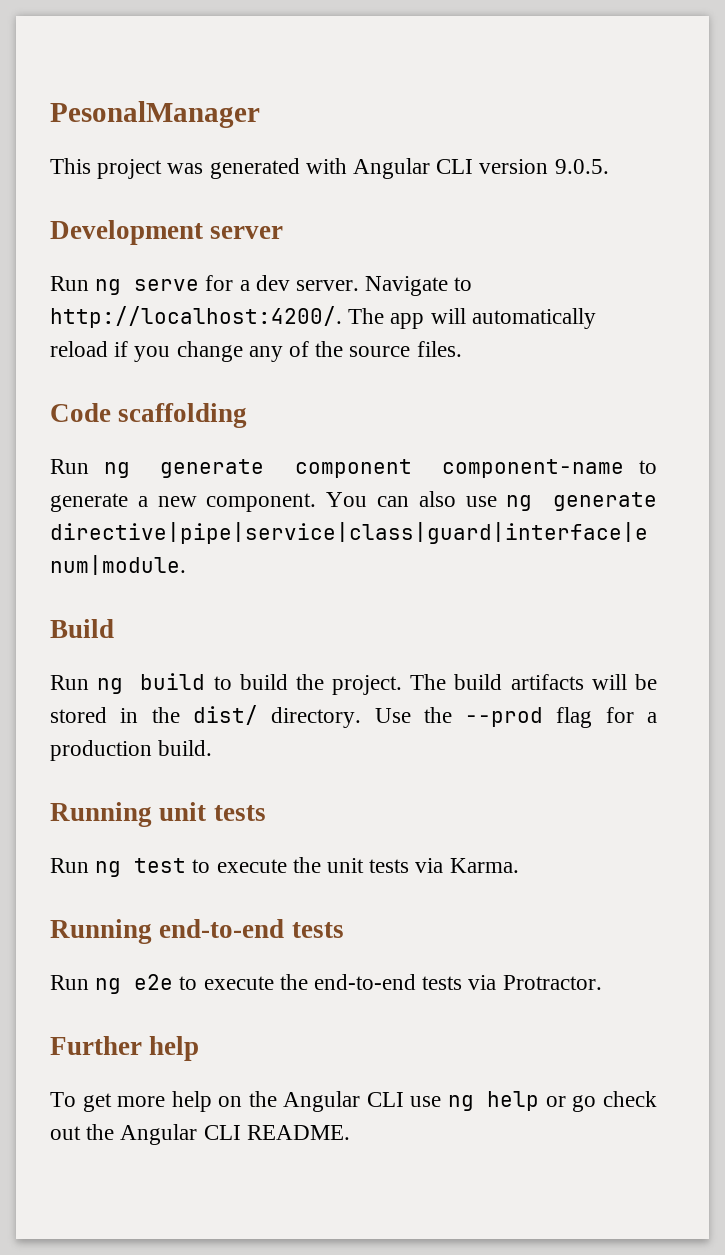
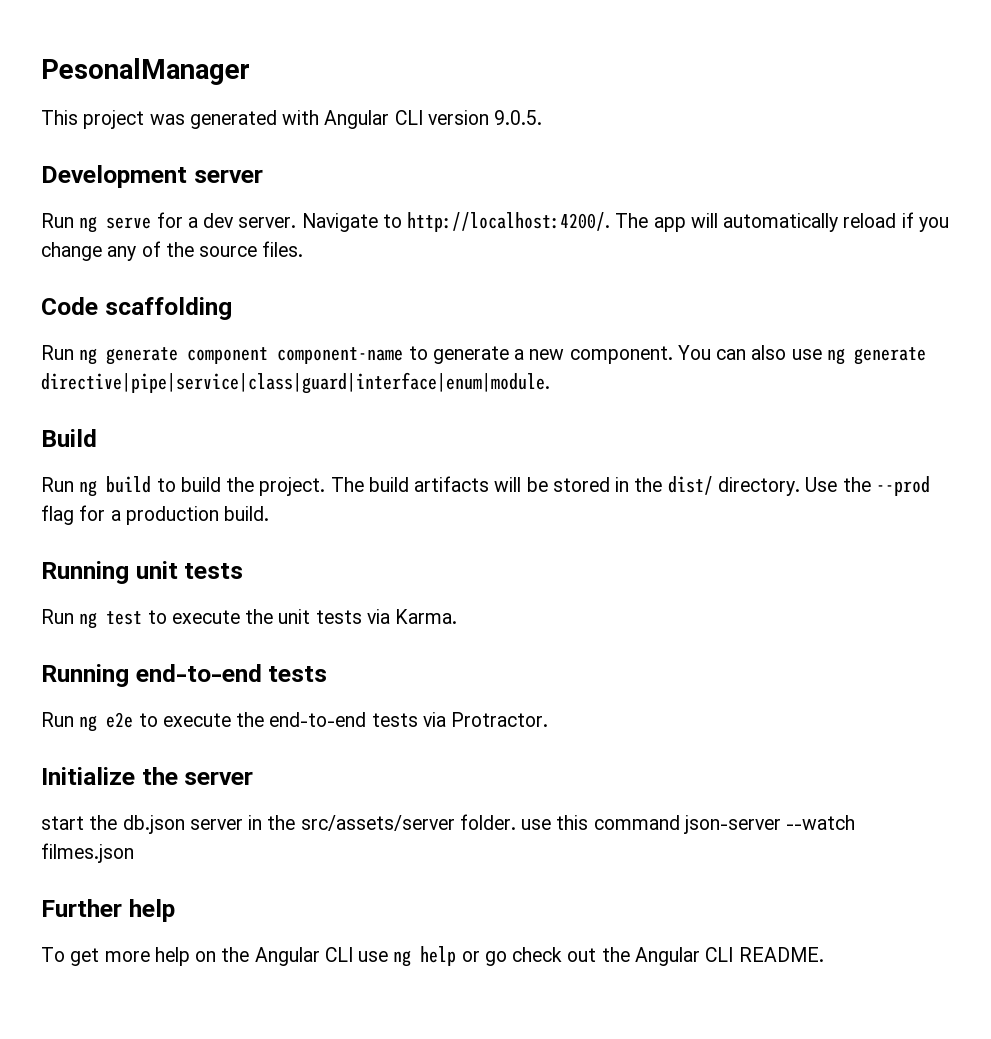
+ Initialize the server
+ start the db.json server in the src/assets/server folder. use this command json-server --watch filmes.json

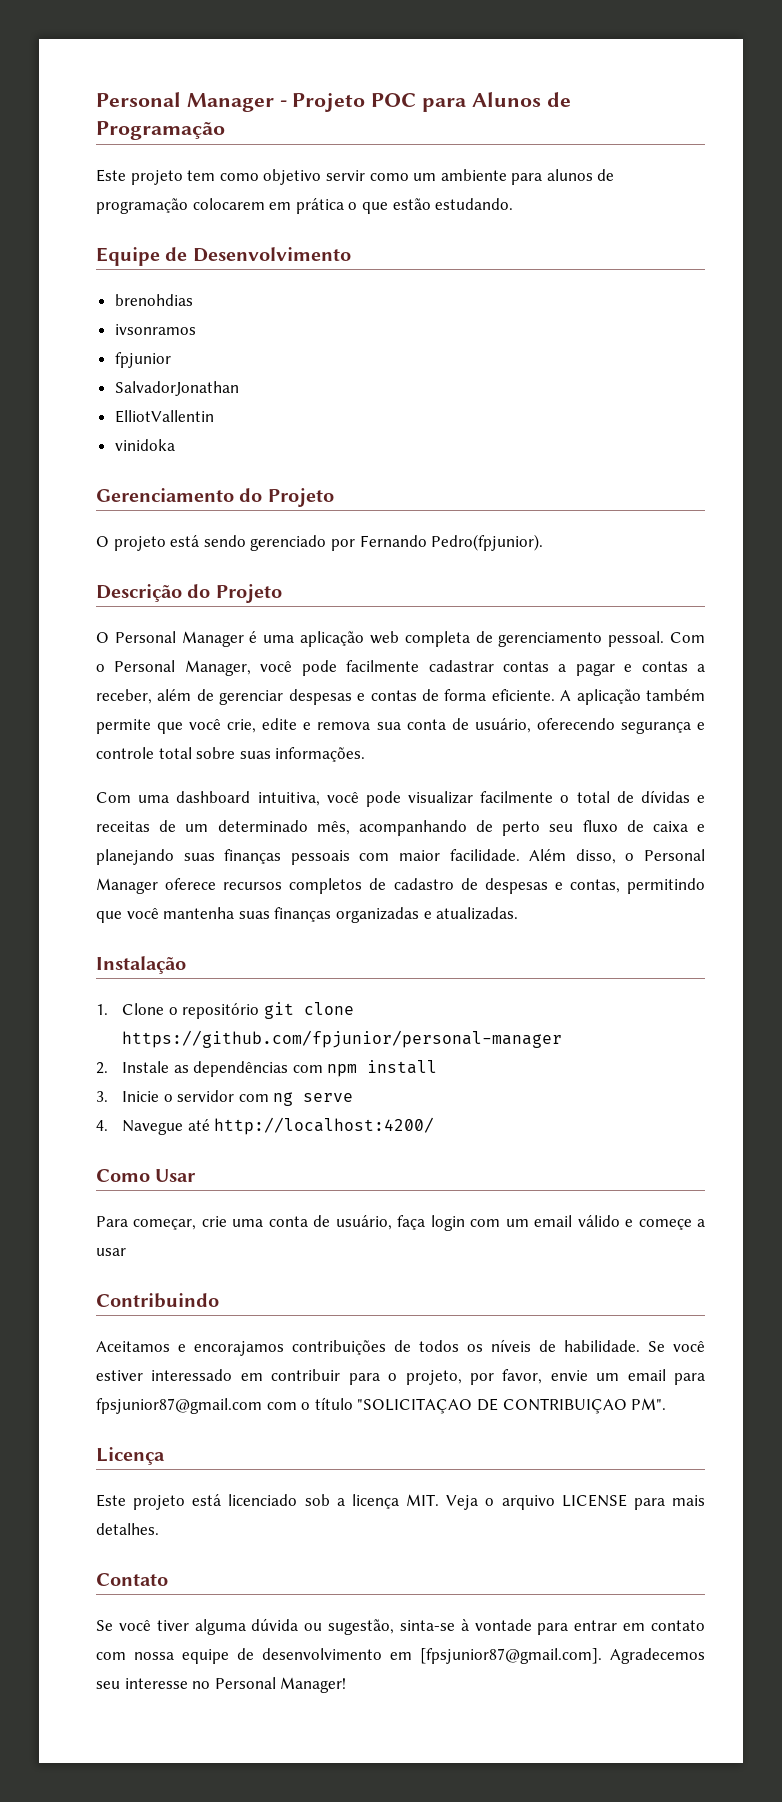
- PesonalManager
- This project was generated with Angular CLI version 9.0.5.
- Development server
- Run ng serve for a dev server. Navigate to http://localhost:4200/. The app will automatically reload if you change any of the source files.
- Code scaffolding
- Run ng generate component component-name to generate a new component. You can also use ng generate directive|pipe|service|class|guard|interface|enum|module.
- Build
- Run ng build to build the project. The build artifacts will be stored in the dist/ directory. Use the --prod flag for a production build.
- Running unit tests
- Run ng test to execute the unit tests via Karma.
- Running end-to-end tests
- Run ng e2e to execute the end-to-end tests via Protractor.
- Initialize the server
- start the db.json server in the src/assets/server folder. use this command json-server --watch filmes.json
- Further help
- To get more help on the Angular CLI use ng help or go check out the Angular CLI README.
+ Personal Manager - Projeto POC para Alunos de Programação
+ Este projeto tem como objetivo servir como um ambiente para alunos de programação colocarem em prática o que estão estudando.
+ Equipe de Desenvolvimento
+ brenohdias
+ ivsonramos
+ fpjunior
+ SalvadorJonathan
+ ElliotVallentin
+ vinidoka
+ Gerenciamento do Projeto
+ O projeto está sendo gerenciado por Fernando Pedro(fpjunior).
+ Descrição do Projeto
+ O Personal Manager é uma aplicação web completa de gerenciamento pessoal. Com o Personal Manager, você pode facilmente cadastrar contas a pagar e contas a receber, além de gerenciar despesas e contas de forma eficiente. A aplicação também permite que você crie, edite e remova sua conta de usuário, oferecendo segurança e controle total sobre suas informações.
+ Com uma dashboard intuitiva, você pode visualizar facilmente o total de dívidas e receitas de um determinado mês, acompanhando de perto seu fluxo de caixa e planejando suas finanças pessoais com maior facilidade. Além disso, o Personal Manager oferece recursos completos de cadastro de despesas e contas, permitindo que você mantenha suas finanças organizadas e atualizadas.
+ Instalação
+ 1. Clone o repositório git clone https://github.com/fpjunior/personal-manager
+ 2. Instale as dependências com npm install
+ 3. Inicie o servidor com ng serve
+ 4. Navegue até http://localhost:4200/
+ Como Usar
+ Para começar, crie uma conta de usuário, faça login com um email válido e começe a usar
+ Contribuindo
+ Aceitamos e encorajamos contribuições de todos os níveis de habilidade. Se você estiver interessado em contribuir para o projeto, por favor, envie um email para fpsjunior87@gmail.com com o título "SOLICITAÇAO DE CONTRIBUIÇAO PM".
+ Licença
+ Este projeto está licenciado sob a licença MIT. Veja o arquivo LICENSE para mais detalhes.
+ Contato
+ Se você tiver alguma dúvida ou sugestão, sinta-se à vontade para entrar em contato com nossa equipe de desenvolvimento em [fpsjunior87@gmail.com]. Agradecemos seu interesse no Personal Manager!

